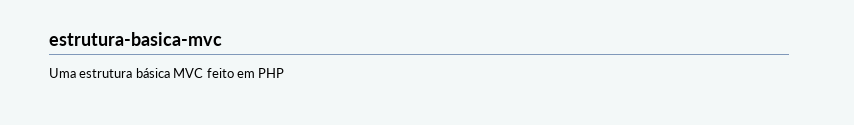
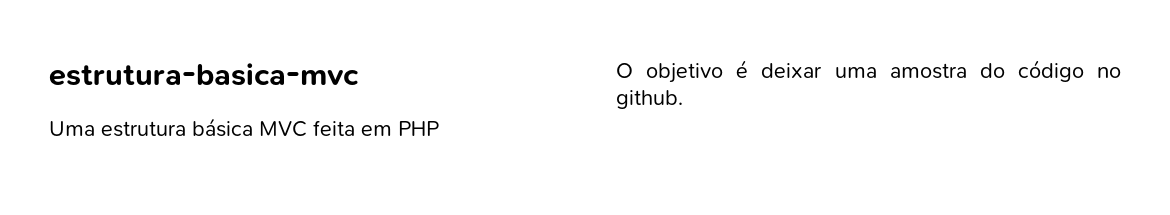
- Uma estrutura básica MVC feito em PHP
+ Uma estrutura básica MVC feita em PHP
+ O objetivo é deixar uma amostra do código no github.

